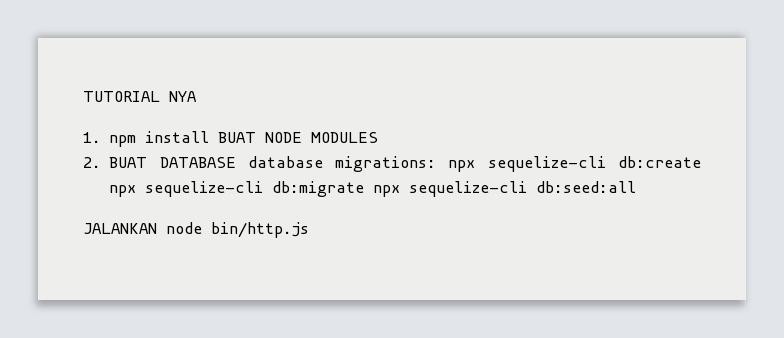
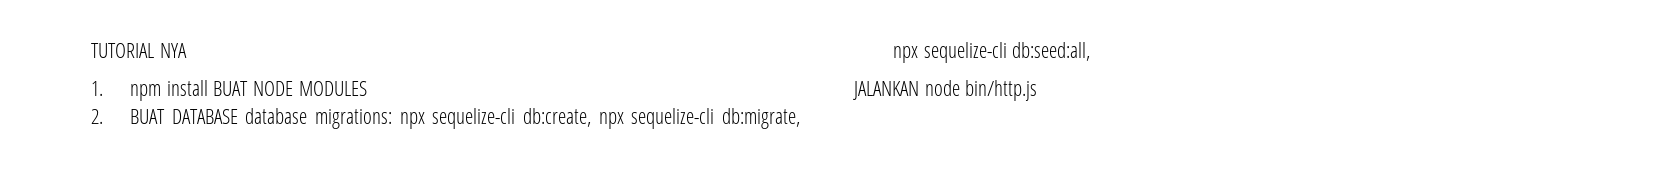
- 2. BUAT DATABASE database migrations: npx sequelize-cli db:create npx sequelize-cli db:migrate npx sequelize-cli db:seed:all
+ 2. BUAT DATABASE database migrations: npx sequelize-cli db:create, npx sequelize-cli db:migrate, npx sequelize-cli db:seed:all,

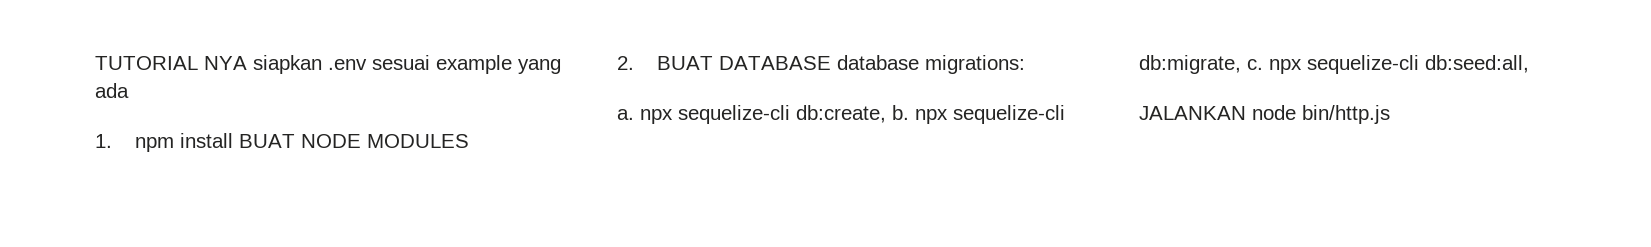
- TUTORIAL NYA
+ TUTORIAL NYA siapkan .env sesuai example yang ada
- 2. BUAT DATABASE database migrations: npx sequelize-cli db:create, npx sequelize-cli db:migrate, npx sequelize-cli db:seed:all,
+ 2. BUAT DATABASE database migrations:
+ a. npx sequelize-cli db:create, b. npx sequelize-cli db:migrate, c. npx sequelize-cli db:seed:all,

